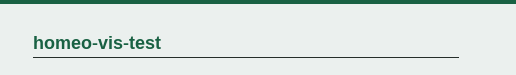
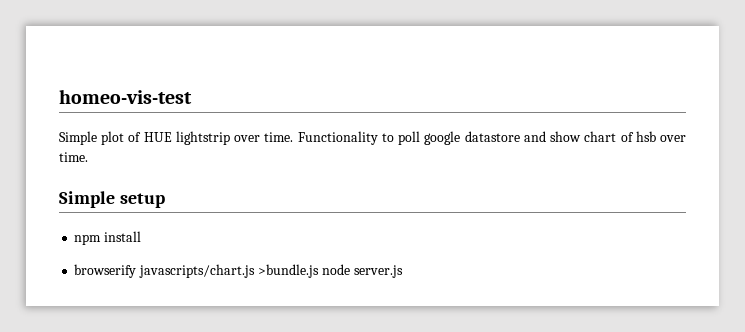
+ Simple plot of HUE lightstrip over time. Functionality to poll google datastore and show chart of hsb over time.
+ Simple setup
+ npm install
+ browserify javascripts/chart.js >bundle.js node server.js

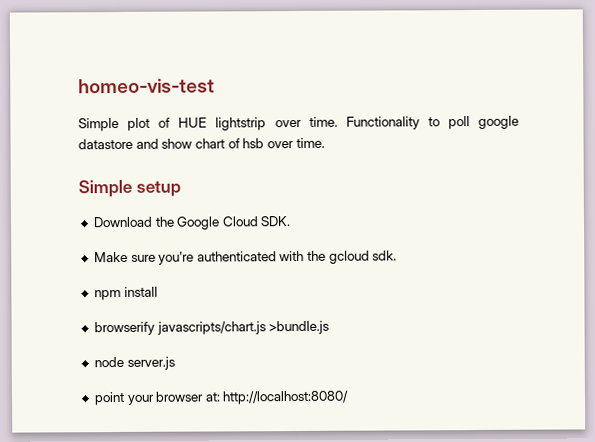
+ Download the Google Cloud SDK.
+ Make sure you're authenticated with the gcloud sdk.
- browserify javascripts/chart.js >bundle.js node server.js
+ browserify javascripts/chart.js >bundle.js
+ node server.js
+ point your browser at: http://localhost:8080/

